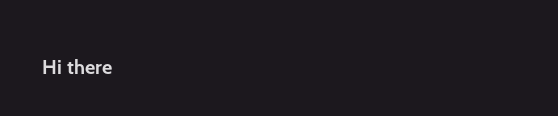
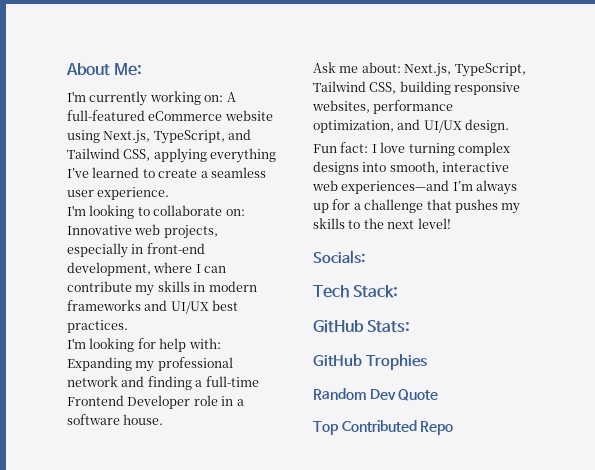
- Hi there
+ About Me:
+ I'm currently working on: A full-featured eCommerce website using Next.js, TypeScript, and Tailwind CSS, applying everything I’ve learned to create a seamless user experience.
+ I'm looking to collaborate on: Innovative web projects, especially in front-end development, where I can contribute my skills in modern frameworks and UI/UX best practices.
+ I'm looking for help with: Expanding my professional network and finding a full-time Frontend Developer role in a software house.
+ Ask me about: Next.js, TypeScript, Tailwind CSS, building responsive websites, performance optimization, and UI/UX design.
+ Fun fact: I love turning complex designs into smooth, interactive web experiences—and I’m always up for a challenge that pushes my skills to the next level!
+ Socials:
+ Tech Stack:
+ GitHub Stats:
+ GitHub Trophies
+ Random Dev Quote
+ Top Contributed Repo

